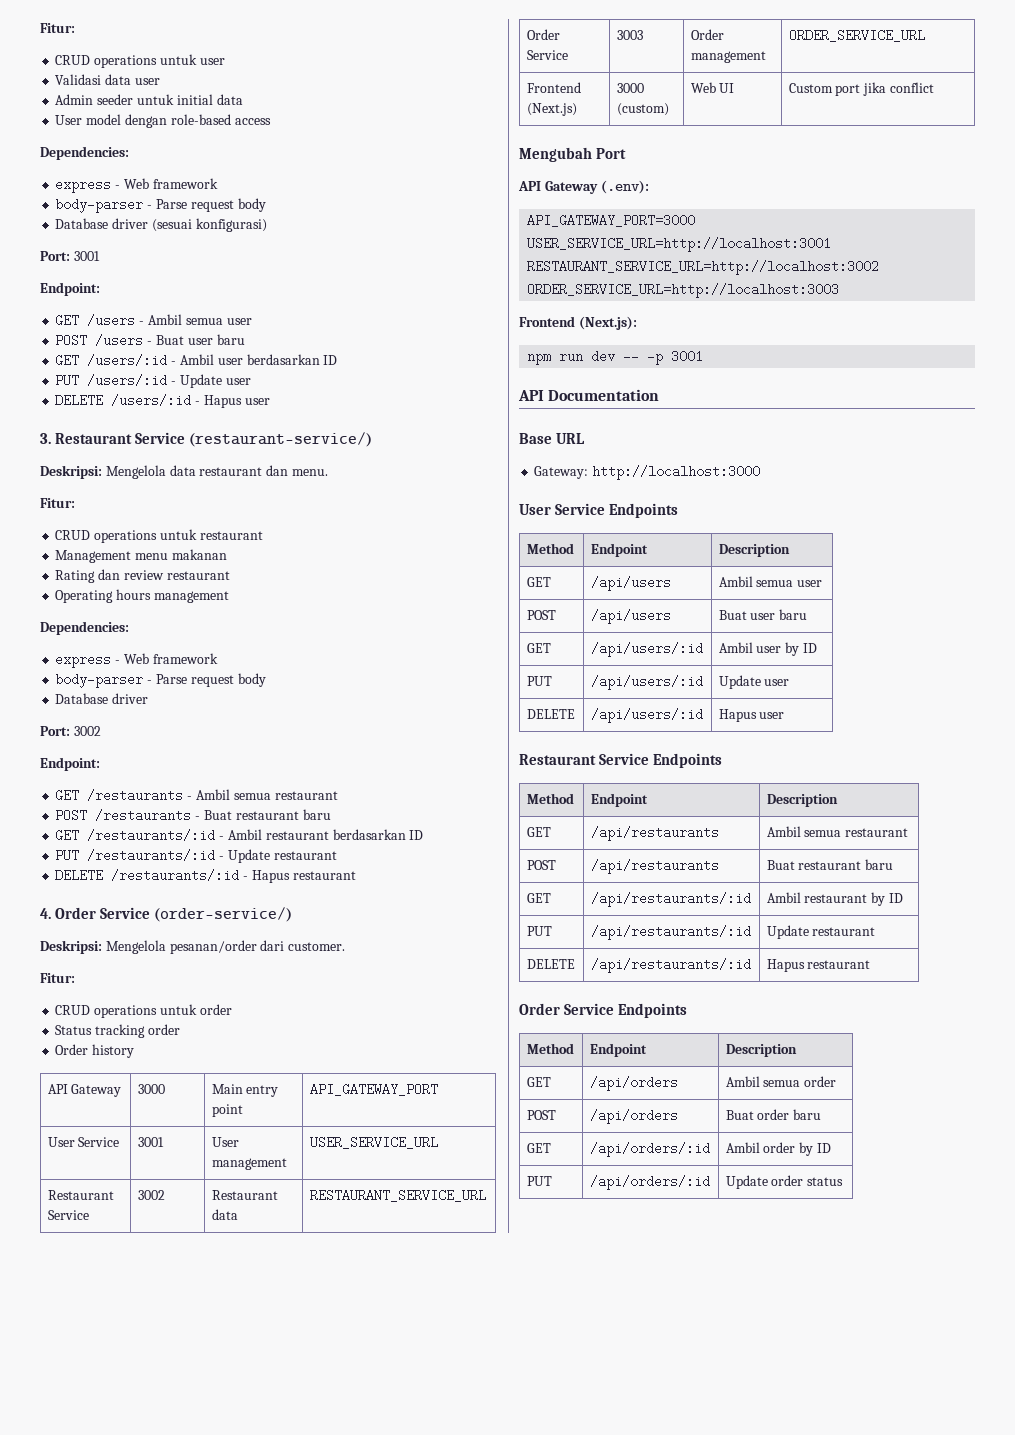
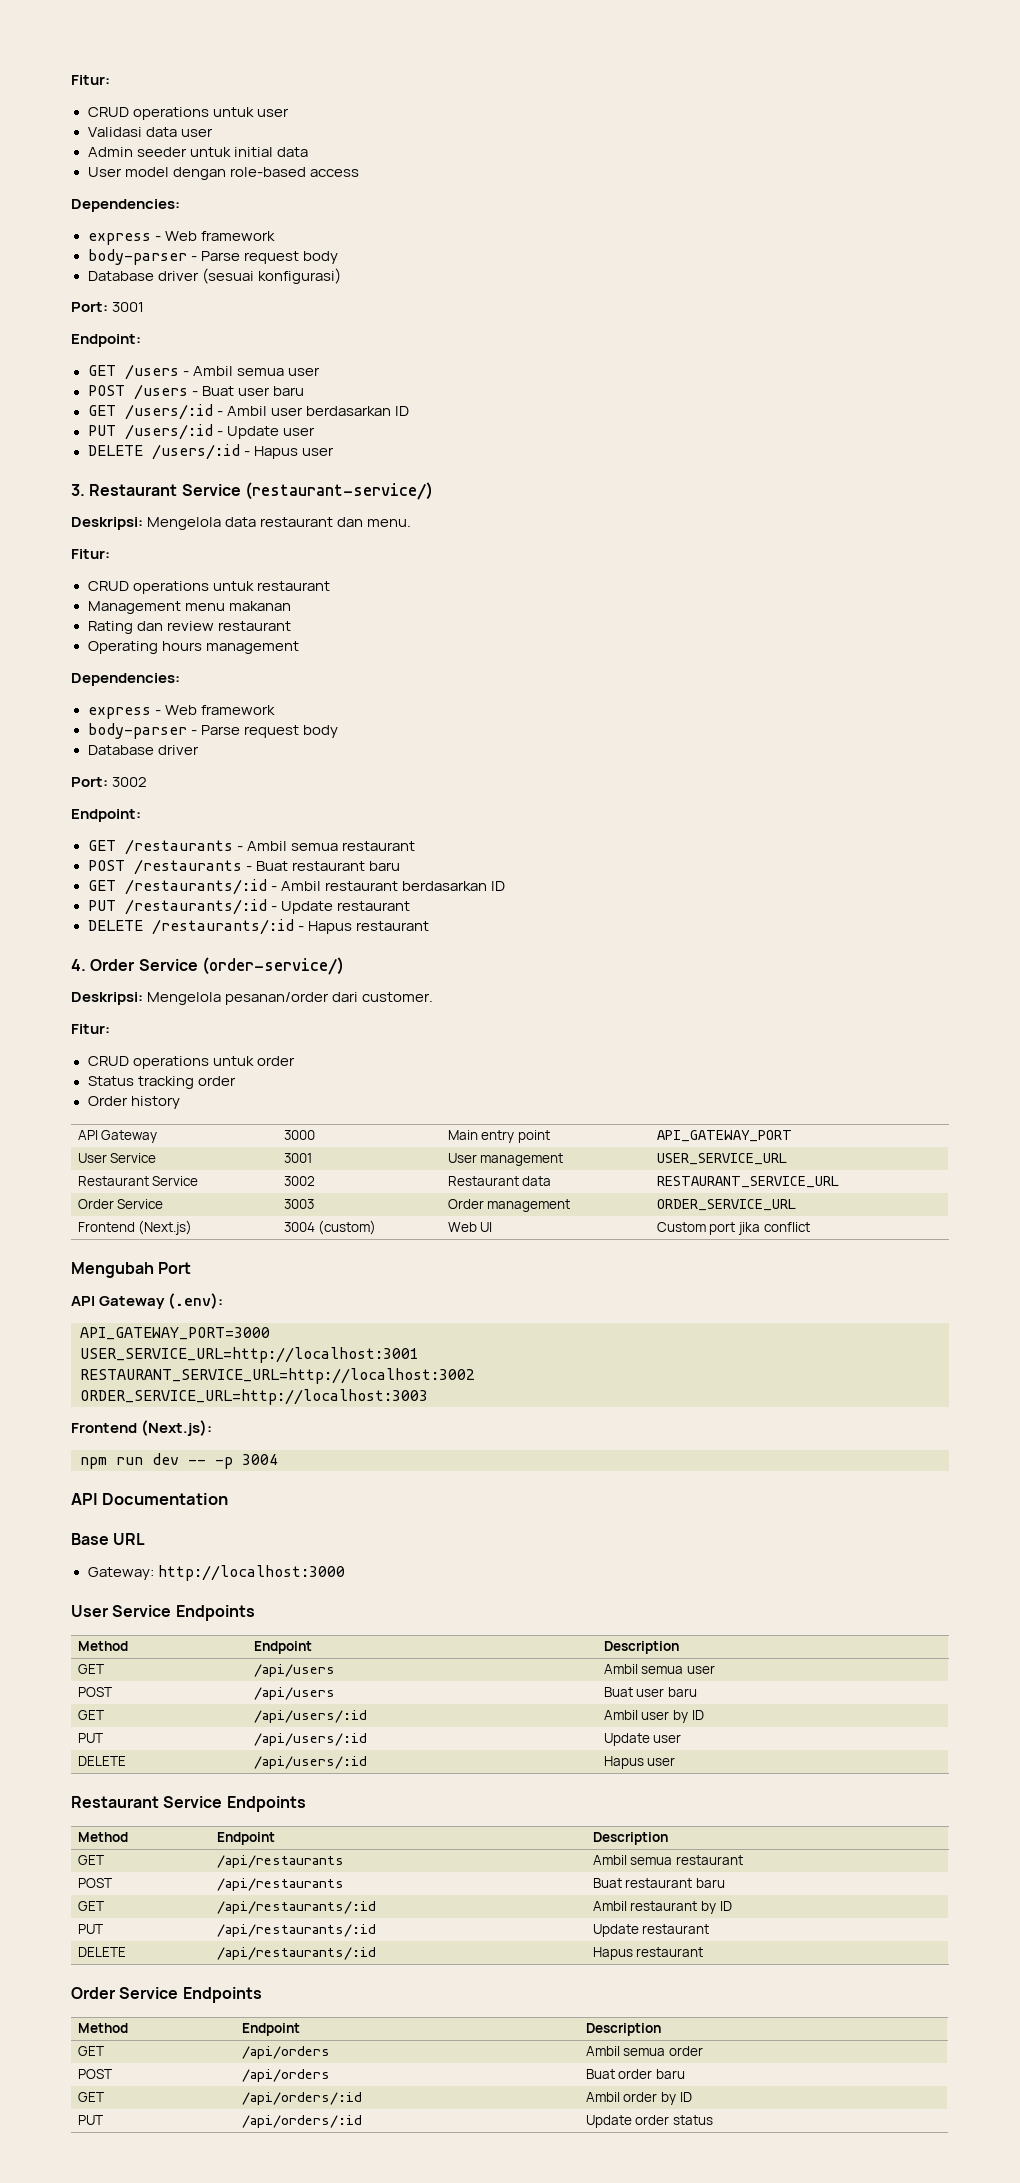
- Frontend (Next.js) | 3000 (custom) | Web UI | Custom port jika conflict
+ Frontend (Next.js) | 3004 (custom) | Web UI | Custom port jika conflict
- npm run dev -- -p 3001
+ npm run dev -- -p 3004

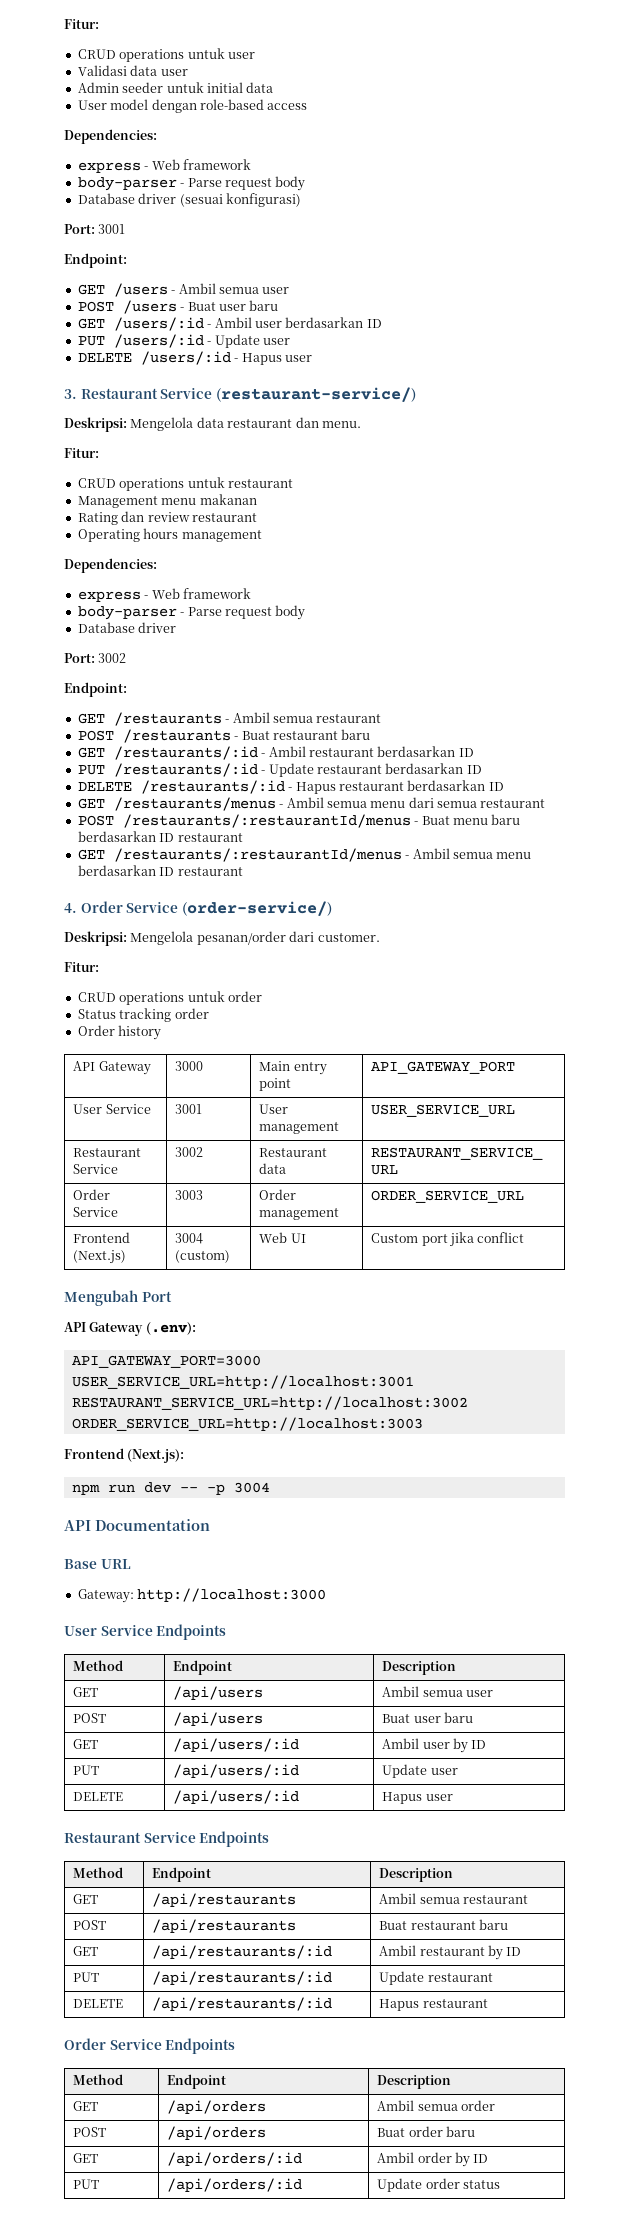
- PUT /restaurants/:id - Update restaurant
+ PUT /restaurants/:id - Update restaurant berdasarkan ID
- DELETE /restaurants/:id - Hapus restaurant
+ DELETE /restaurants/:id - Hapus restaurant berdasarkan ID
+ GET /restaurants/menus - Ambil semua menu dari semua restaurant
+ POST /restaurants/:restaurantId/menus - Buat menu baru berdasarkan ID restaurant
+ GET /restaurants/:restaurantId/menus - Ambil semua menu berdasarkan ID restaurant

